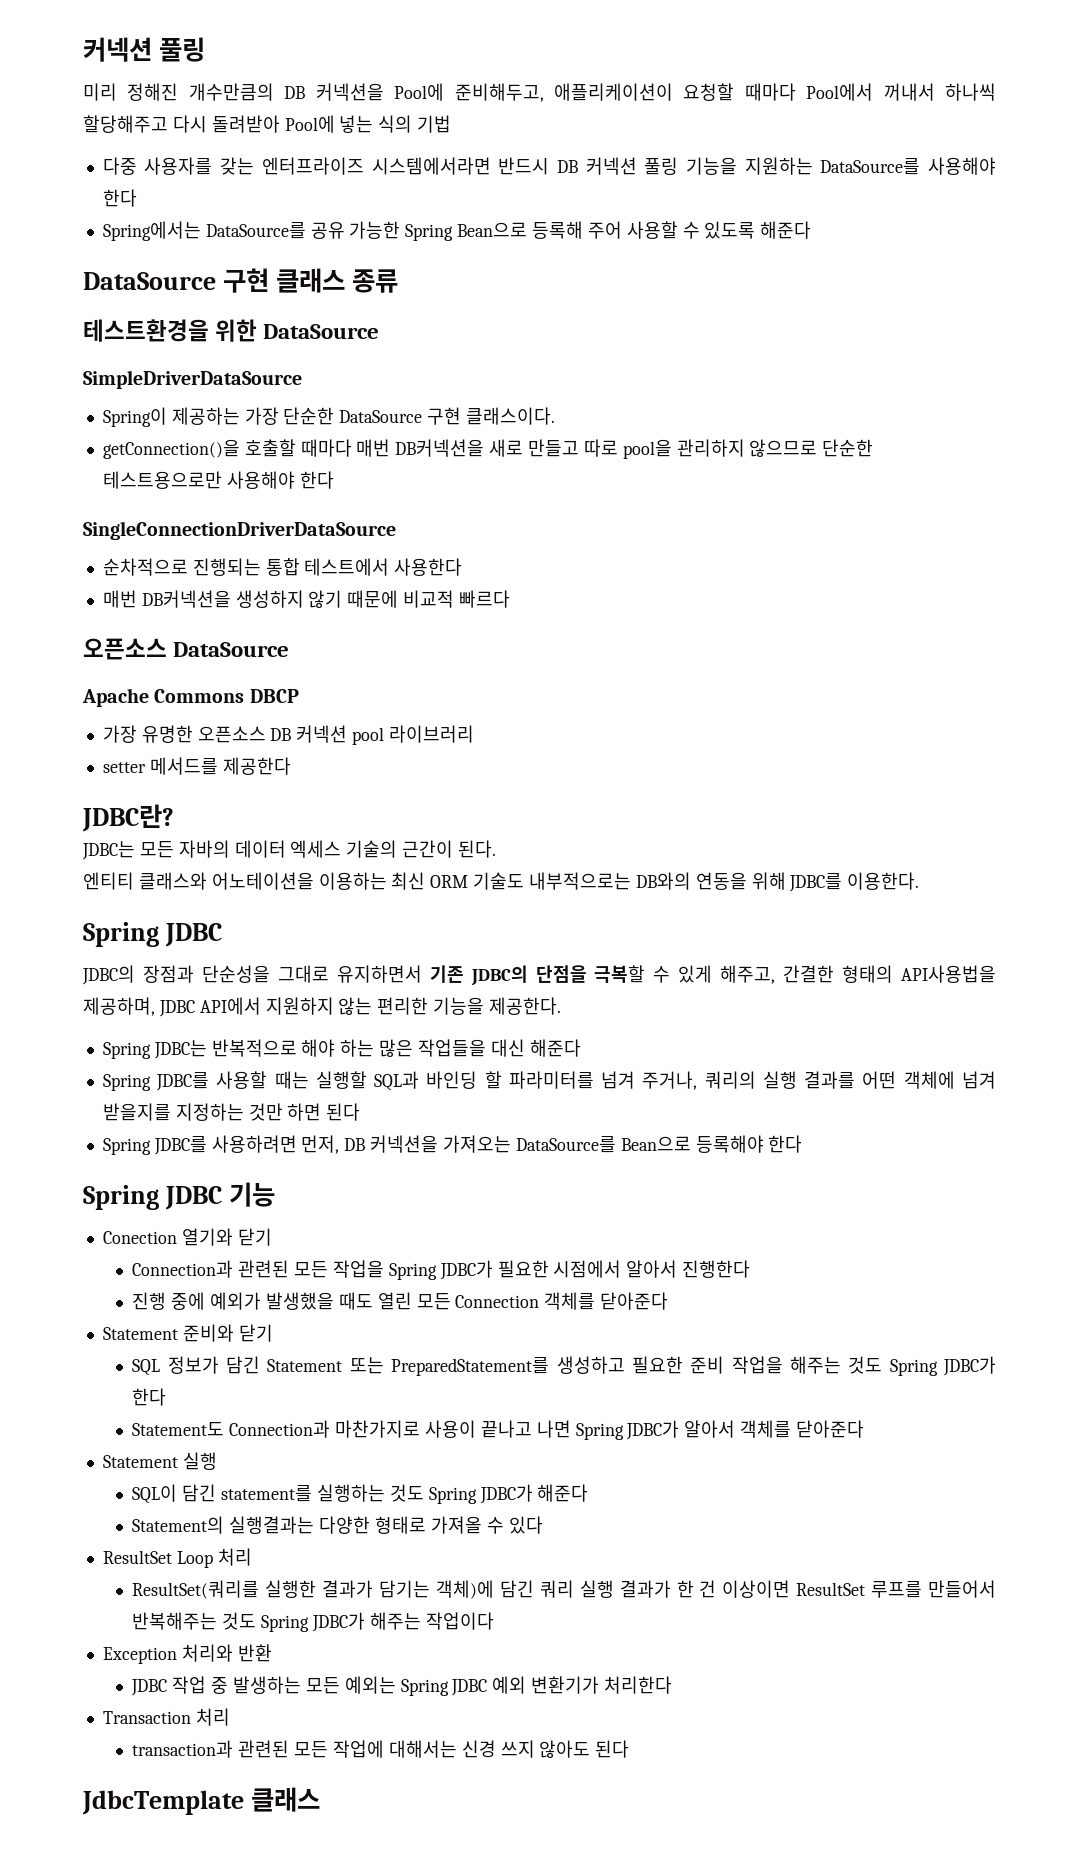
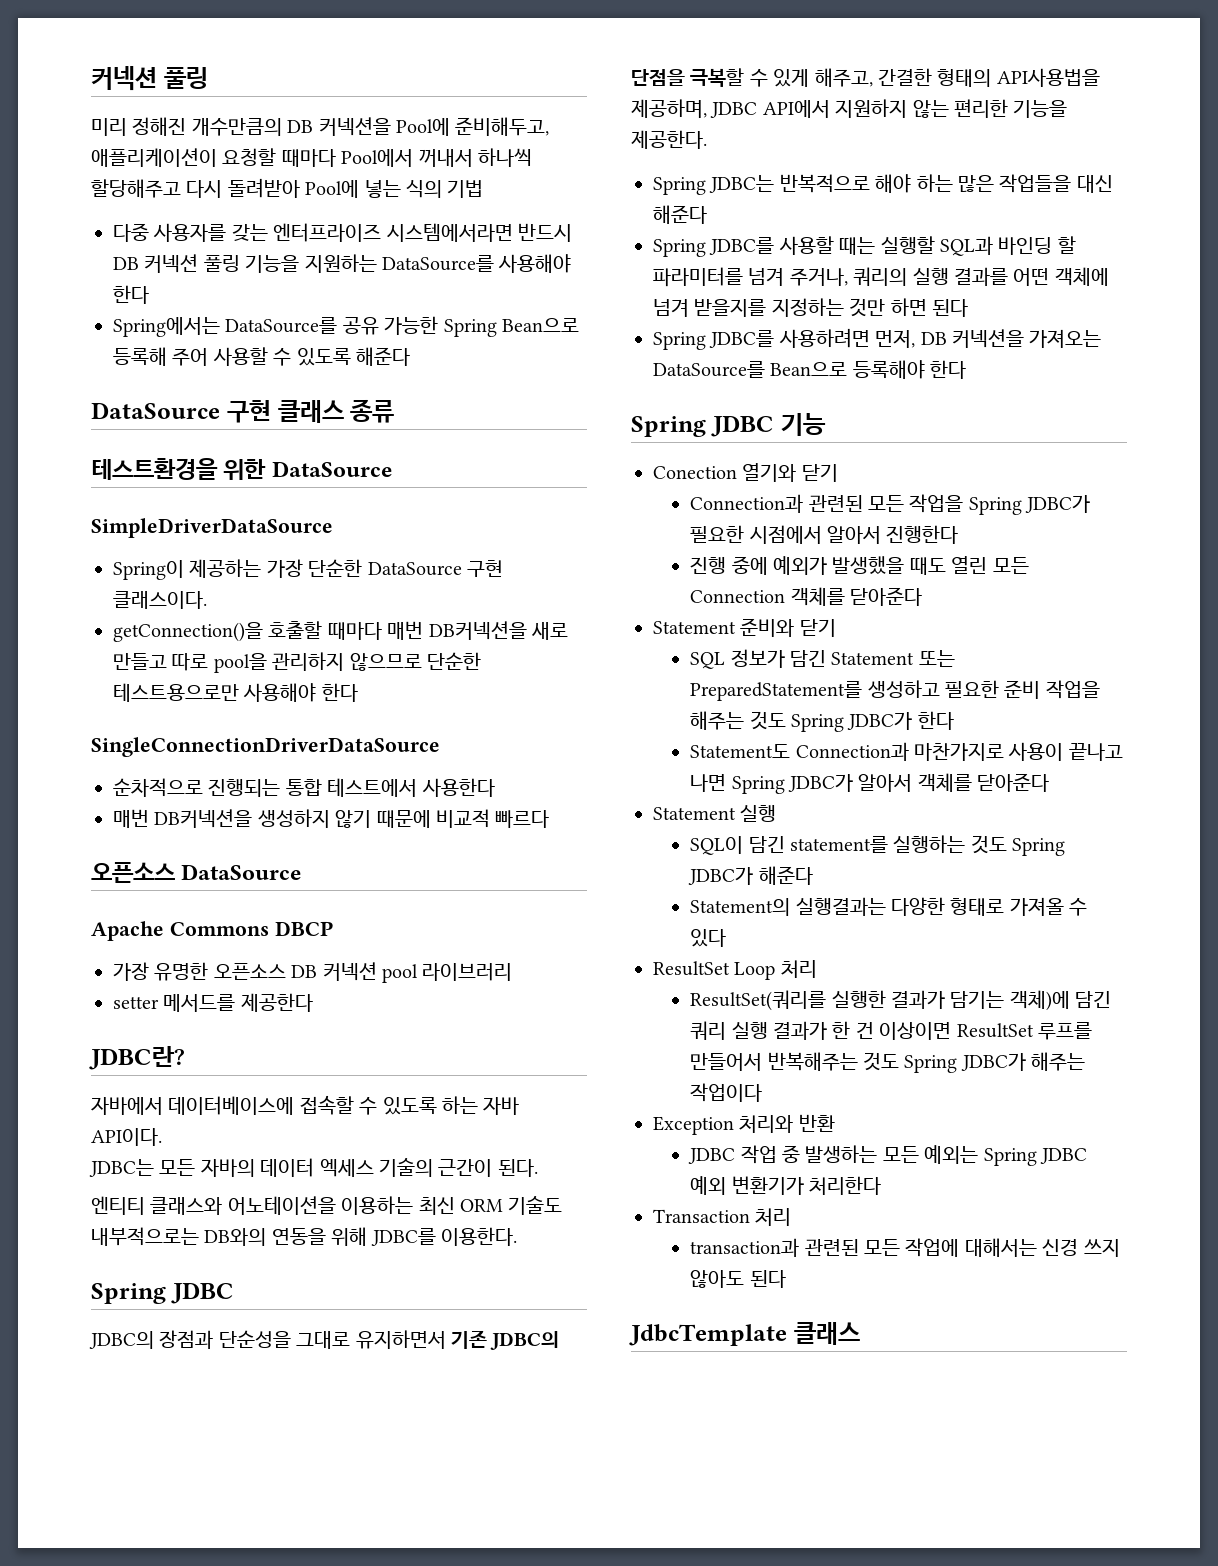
+ 자바에서 데이터베이스에 접속할 수 있도록 하는 자바 API이다.

